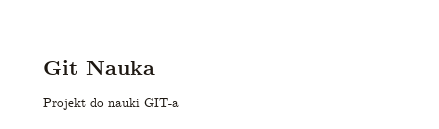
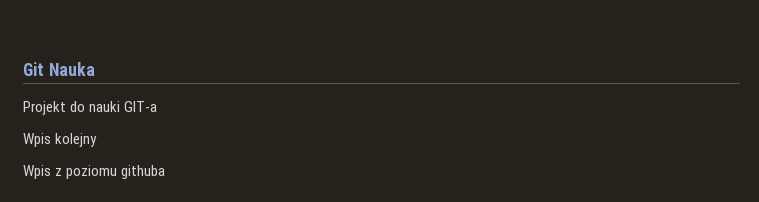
+ Wpis kolejny
+ Wpis z poziomu githuba

